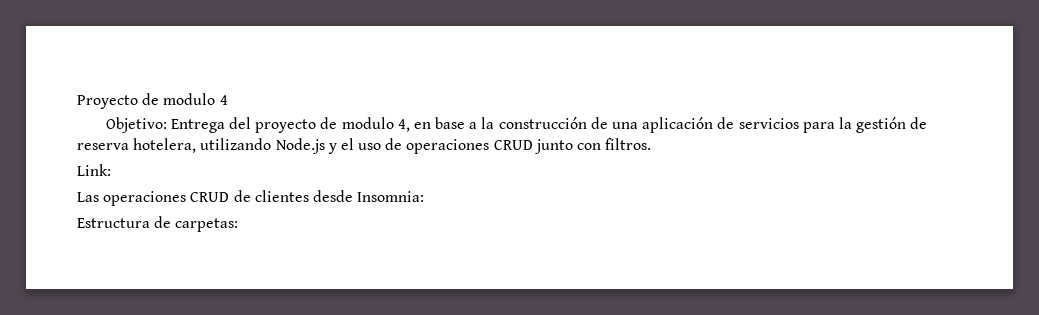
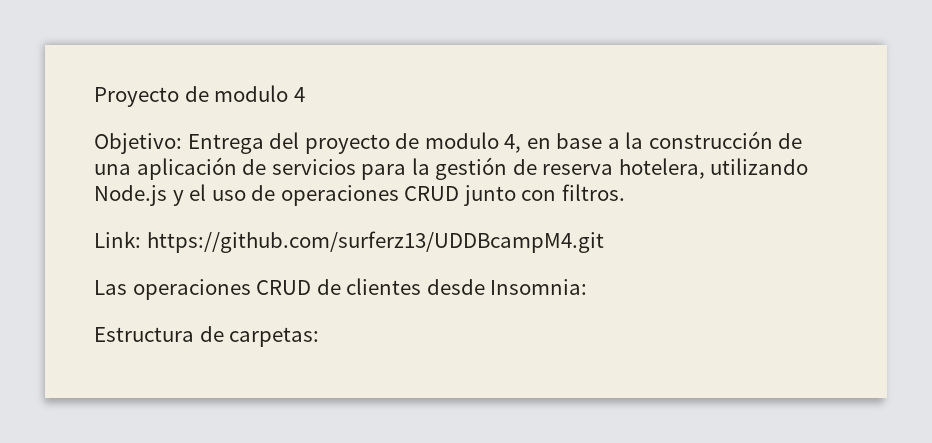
- Link:
+ Link: https://github.com/surferz13/UDDBcampM4.git

